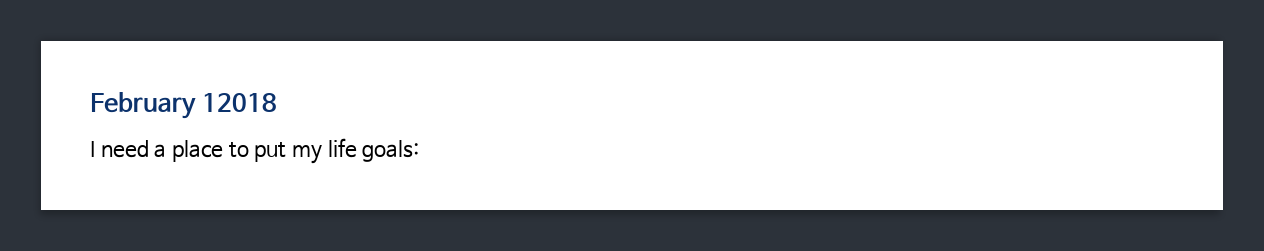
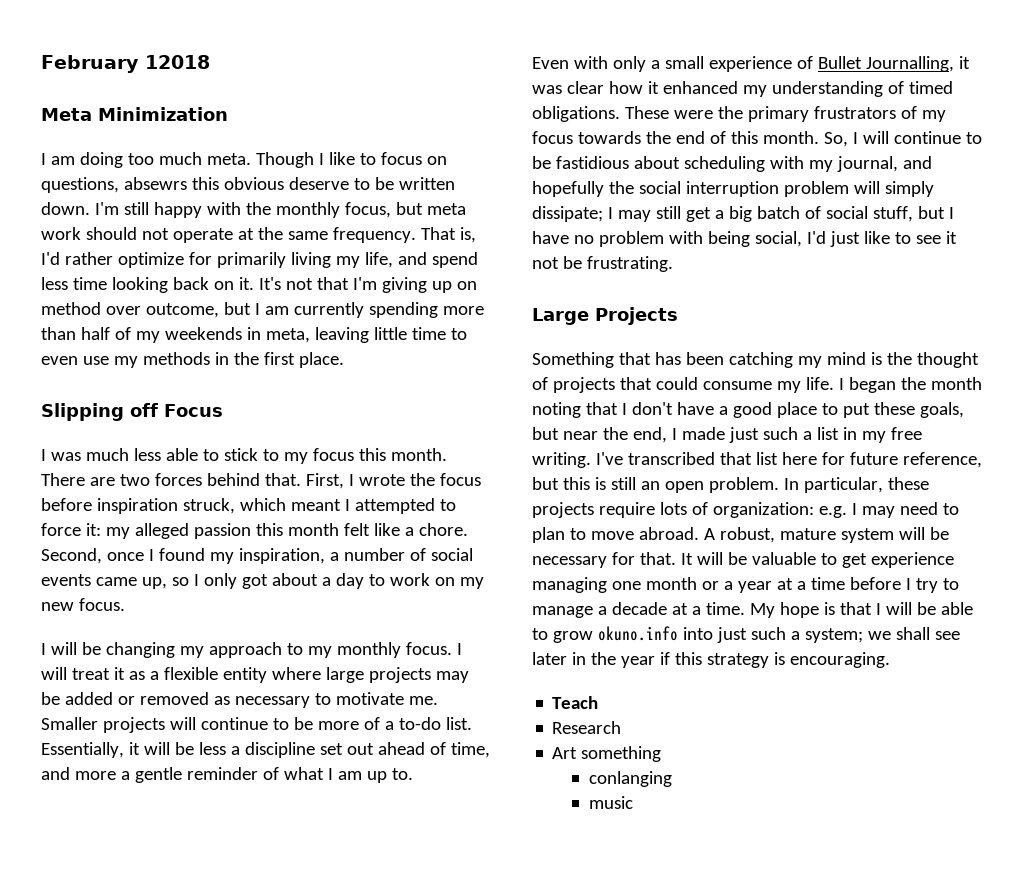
- I need a place to put my life goals:
+ Meta Minimization
+ I am doing too much meta. Though I like to focus on questions, absewrs this obvious deserve to be written down. I'm still happy with the monthly focus, but meta work should not operate at the same frequency. That is, I'd rather optimize for primarily living my life, and spend less time looking back on it. It's not that I'm giving up on method over outcome, but I am currently spending more than half of my weekends in meta, leaving little time to even use my methods in the first place.
+ Slipping off Focus
+ I was much less able to stick to my focus this month. There are two forces behind that. First, I wrote the focus before inspiration struck, which meant I attempted to force it: my alleged passion this month felt like a chore. Second, once I found my inspiration, a number of social events came up, so I only got about a day to work on my new focus.
+ I will be changing my approach to my monthly focus. I will treat it as a flexible entity where large projects may be added or removed as necessary to motivate me. Smaller projects will continue to be more of a to-do list. Essentially, it will be less a discipline set out ahead of time, and more a gentle reminder of what I am up to.
+ Even with only a small experience of Bullet Journalling, it was clear how it enhanced my understanding of timed obligations. These were the primary frustrators of my focus towards the end of this month. So, I will continue to be fastidious about scheduling with my journal, and hopefully the social interruption problem will simply dissipate; I may still get a big batch of social stuff, but I have no problem with being social, I'd just like to see it not be frustrating.
+ Large Projects
+ Something that has been catching my mind is the thought of projects that could consume my life. I began the month noting that I don't have a good place to put these goals, but near the end, I made just such a list in my free writing. I've transcribed that list here for future reference, but this is still an open problem. In particular, these projects require lots of organization: e.g. I may need to plan to move abroad. A robust, mature system will be necessary for that. It will be valuable to get experience managing one month or a year at a time before I try to manage a decade at a time. My hope is that I will be able to grow okuno.info into just such a system; we shall see later in the year if this strategy is encouraging.
+ Teach
+ Research
+ Art something
+ conlanging
+ music

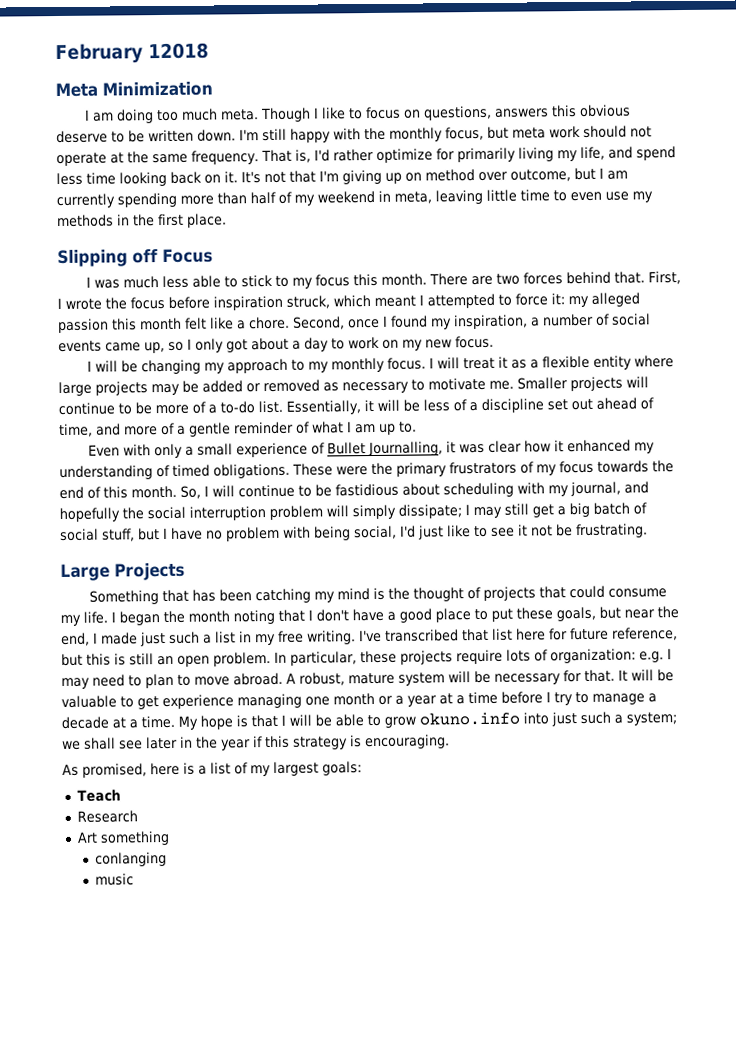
- Though I like to focus on questions, absewrs this obvious deserve to be written down.
+ Though I like to focus on questions, answers this obvious deserve to be written down.
- It's not that I'm giving up on method over outcome, but I am currently spending more than half of my weekends in meta, leaving little time to even use my methods in the first place.
+ It's not that I'm giving up on method over outcome, but I am currently spending more than half of my weekend in meta, leaving little time to even use my methods in the first place.
- Essentially, it will be less a discipline set out ahead of time, and more a gentle reminder of what I am up to.
+ Essentially, it will be less of a discipline set out ahead of time, and more of a gentle reminder of what I am up to.
+ As promised, here is a list of my largest goals:

